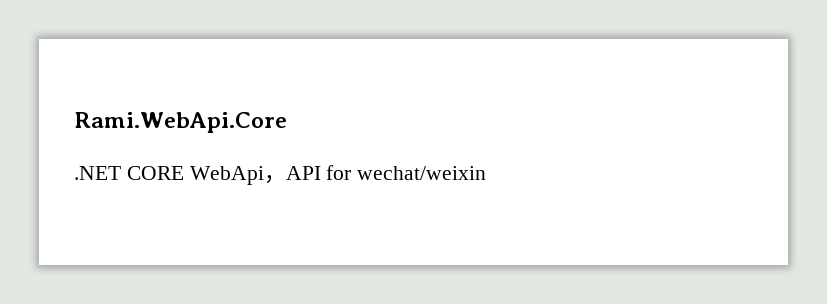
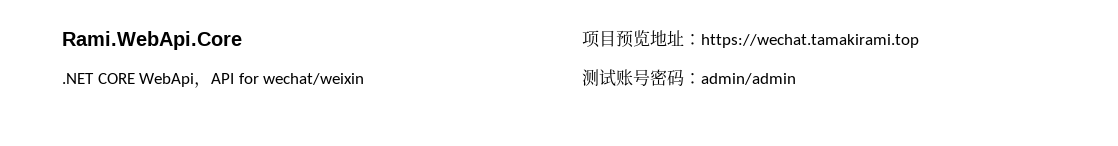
+ 项目预览地址：https://wechat.tamakirami.top
+ 测试账号密码：admin/admin

